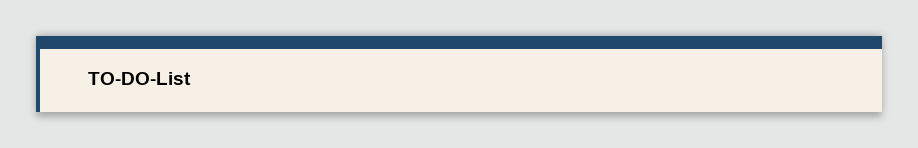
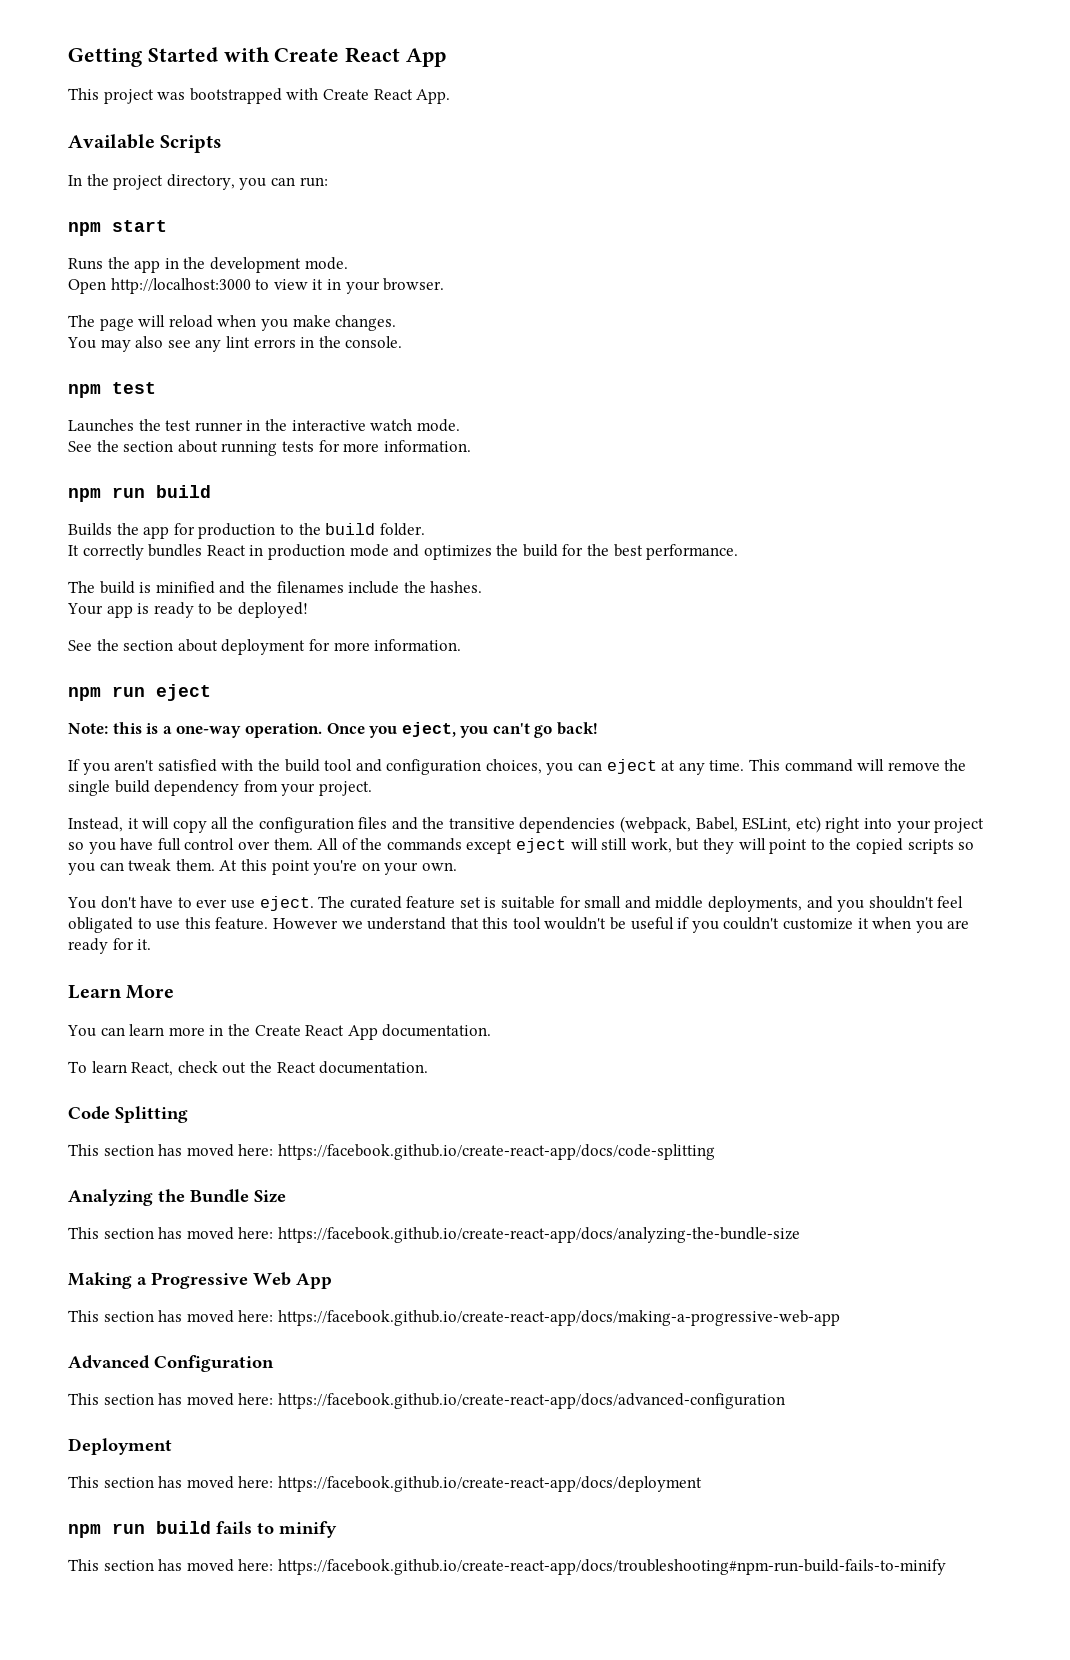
- TO-DO-List
+ Getting Started with Create React App
+ This project was bootstrapped with Create React App.
+ Available Scripts
+ In the project directory, you can run:
+ npm start
+ Runs the app in the development mode.
+ Open http://localhost:3000 to view it in your browser.
+ The page will reload when you make changes.
+ You may also see any lint errors in the console.
+ npm test
+ Launches the test runner in the interactive watch mode.
+ See the section about running tests for more information.
+ npm run build
+ Builds the app for production to the build folder.
+ It correctly bundles React in production mode and optimizes the build for the best performance.
+ The build is minified and the filenames include the hashes.
+ Your app is ready to be deployed!
+ See the section about deployment for more information.
+ npm run eject
+ Note: this is a one-way operation. Once you eject, you can't go back!
+ If you aren't satisfied with the build tool and configuration choices, you can eject at any time. This command will remove the single build dependency from your project.
+ Instead, it will copy all the configuration files and the transitive dependencies (webpack, Babel, ESLint, etc) right into your project so you have full control over them. All of the commands except eject will still work, but they will point to the copied scripts so you can tweak them. At this point you're on your own.
+ You don't have to ever use eject. The curated feature set is suitable for small and middle deployments, and you shouldn't feel obligated to use this feature. However we understand that this tool wouldn't be useful if you couldn't customize it when you are ready for it.
+ Learn More
+ You can learn more in the Create React App documentation.
+ To learn React, check out the React documentation.
+ Code Splitting
+ This section has moved here: https://facebook.github.io/create-react-app/docs/code-splitting
+ Analyzing the Bundle Size
+ This section has moved here: https://facebook.github.io/create-react-app/docs/analyzing-the-bundle-size
+ Making a Progressive Web App
+ This section has moved here: https://facebook.github.io/create-react-app/docs/making-a-progressive-web-app
+ Advanced Configuration
+ This section has moved here: https://facebook.github.io/create-react-app/docs/advanced-configuration
+ Deployment
+ This section has moved here: https://facebook.github.io/create-react-app/docs/deployment
+ npm run build fails to minify
+ This section has moved here: https://facebook.github.io/create-react-app/docs/troubleshooting#npm-run-build-fails-to-minify

